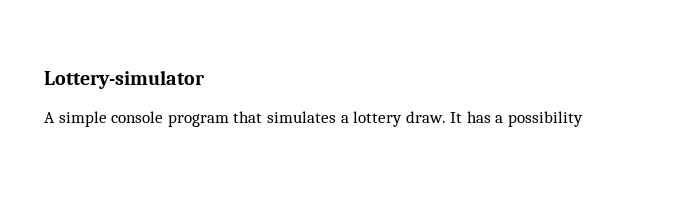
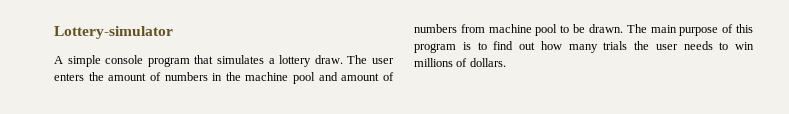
- It has a possibility
+ The user enters the amount of numbers in the machine pool and amount of numbers from machine pool to be drawn. The main purpose of this program is to find out how many trials the user needs to win millions of dollars.

